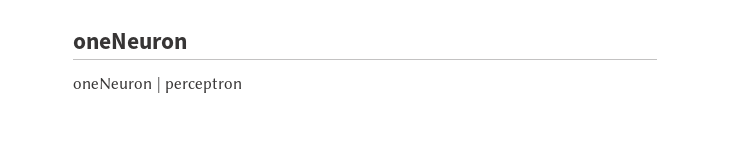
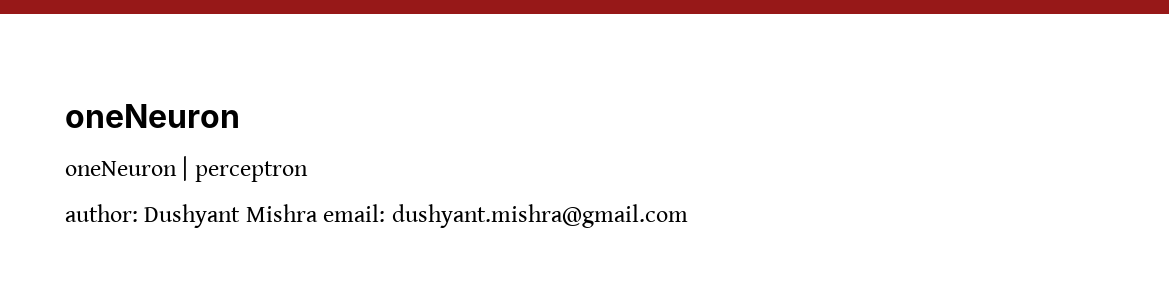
+ author: Dushyant Mishra email: dushyant.mishra@gmail.com

